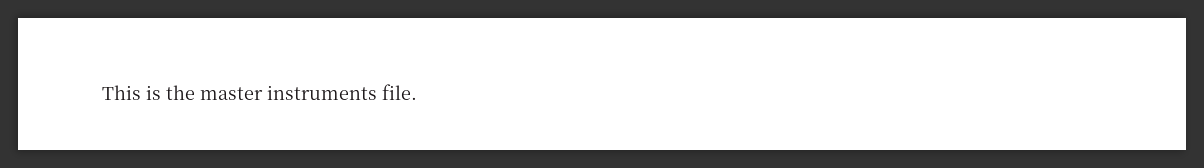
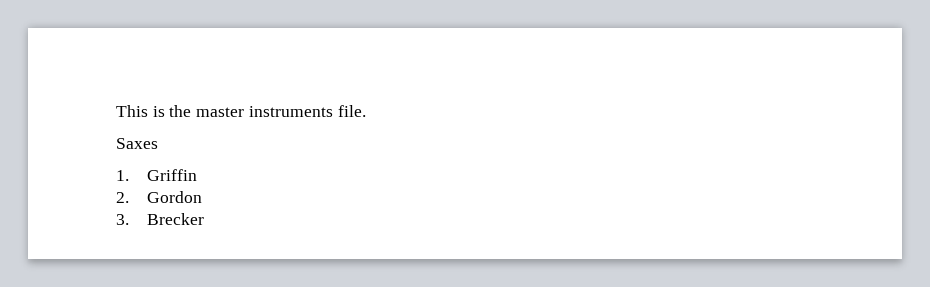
+ Saxes
+ 1. Griffin
+ 2. Gordon
+ 3. Brecker

